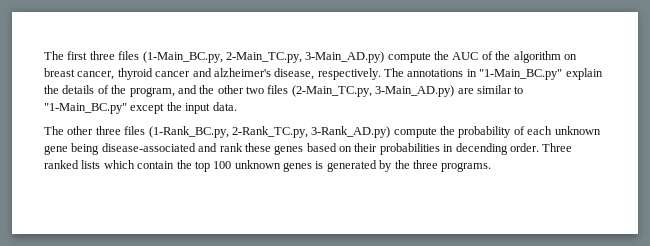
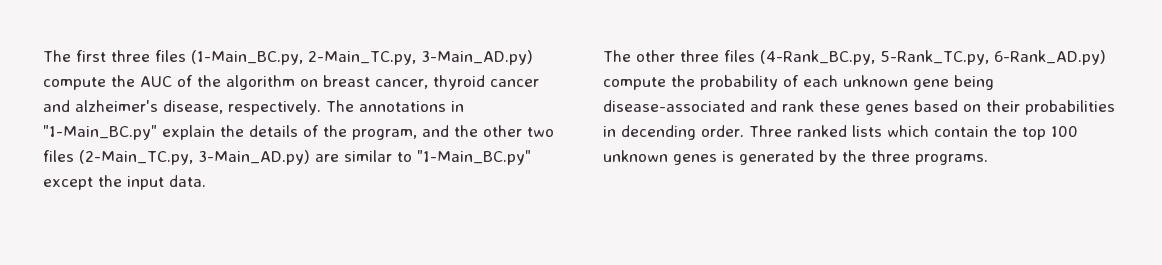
- The other three files (1-Rank_BC.py, 2-Rank_TC.py, 3-Rank_AD.py) compute the probability of each unknown gene being disease-associated and rank these genes based on their probabilities in decending order.
+ The other three files (4-Rank_BC.py, 5-Rank_TC.py, 6-Rank_AD.py) compute the probability of each unknown gene being disease-associated and rank these genes based on their probabilities in decending order.

